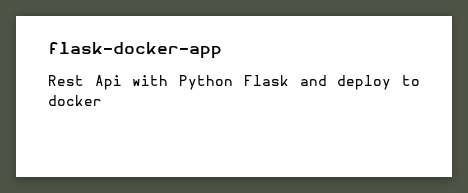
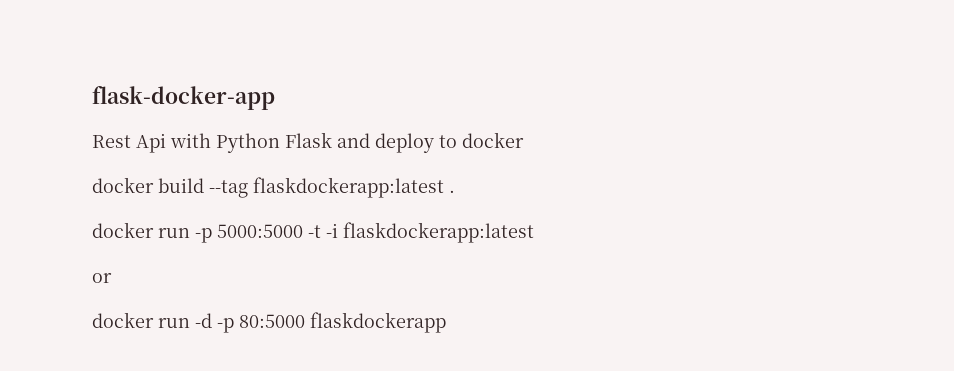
+ docker build --tag flaskdockerapp:latest .
+ docker run -p 5000:5000 -t -i flaskdockerapp:latest
+ or
+ docker run -d -p 80:5000 flaskdockerapp

